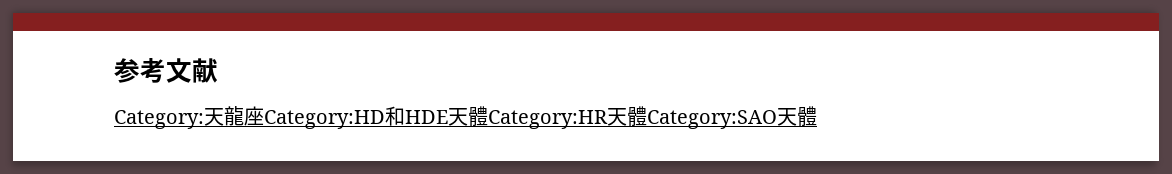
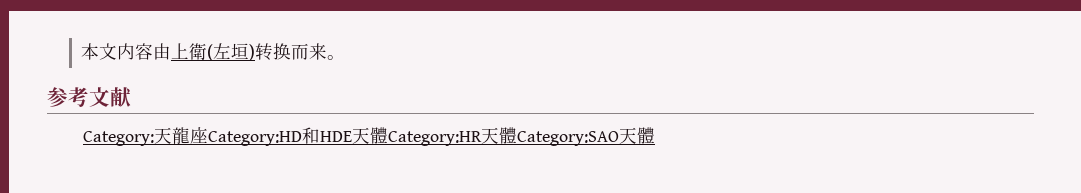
+ 本文内容由上衛(左垣)转换而来。

